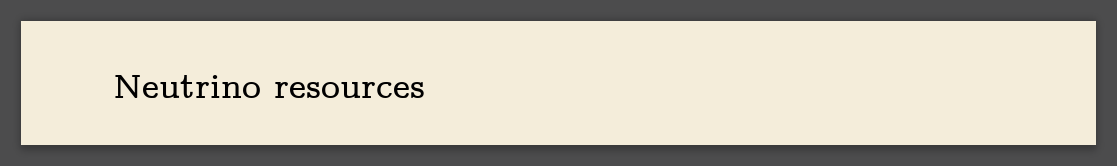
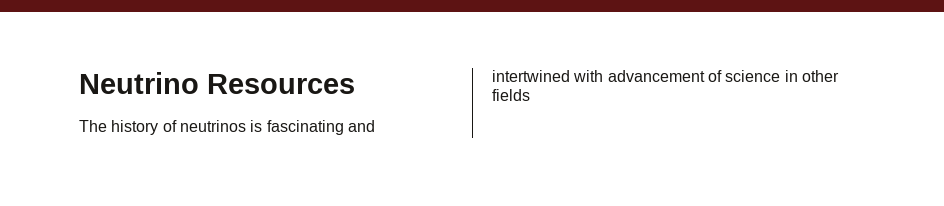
- Neutrino resources
+ Neutrino Resources
+ The history of neutrinos is fascinating and intertwined with advancement of science in other fields

